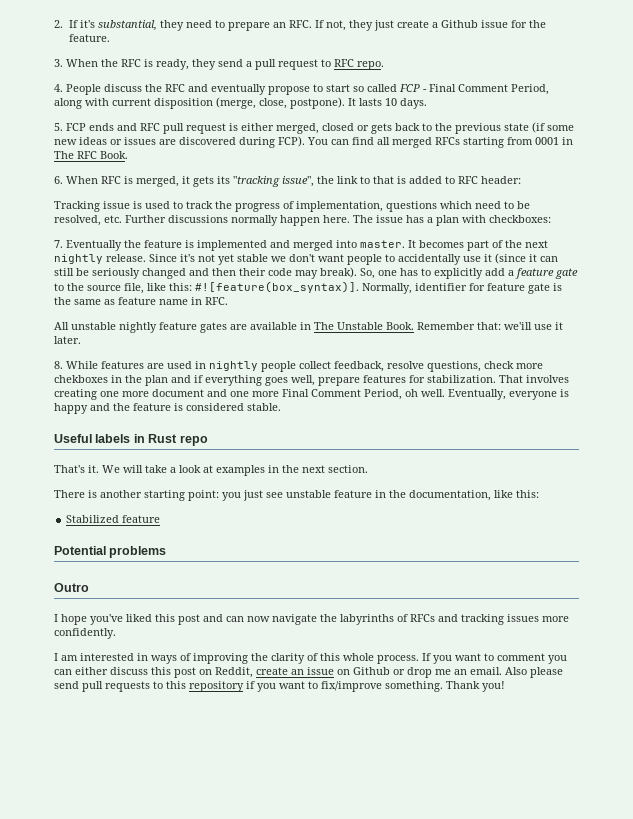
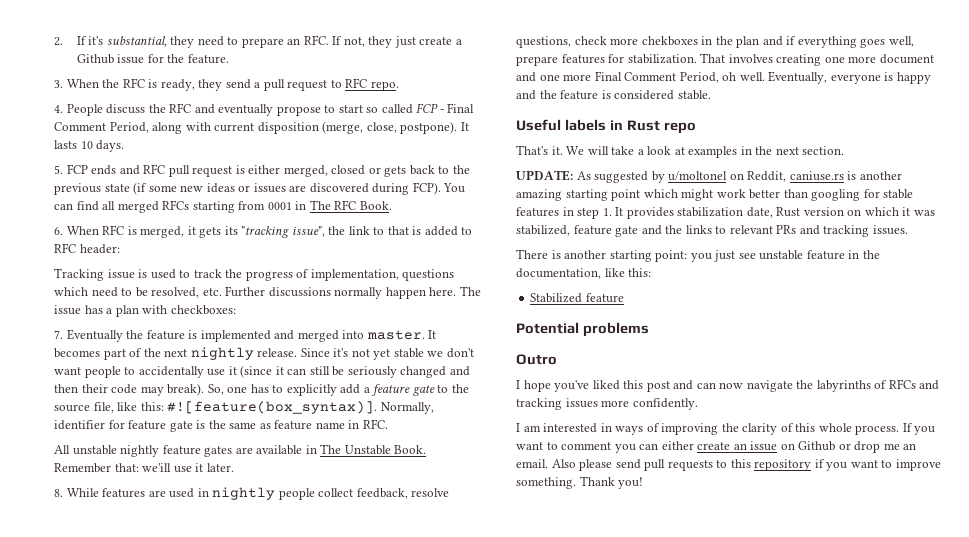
+ UPDATE: As suggested by u/moltonel on Reddit, caniuse.rs is another amazing starting point which might work better than googling for stable features in step 1. It provides stabilization date, Rust version on which it was stabilized, feature gate and the links to relevant PRs and tracking issues.
- If you want to comment you can either discuss this post on Reddit, create an issue on Github or drop me an email.
+ If you want to comment you can either create an issue on Github or drop me an email.
- Also please send pull requests to this repository if you want to fix/improve something.
+ Also please send pull requests to this repository if you want to improve something.

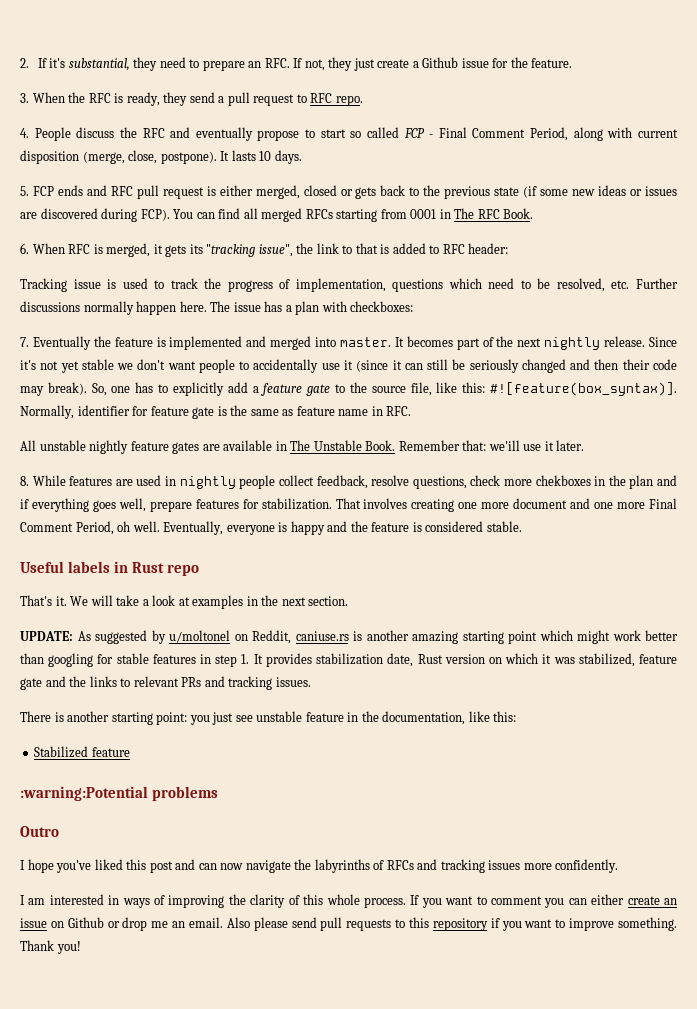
- Potential problems
+ :warning:Potential problems

